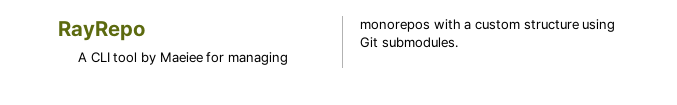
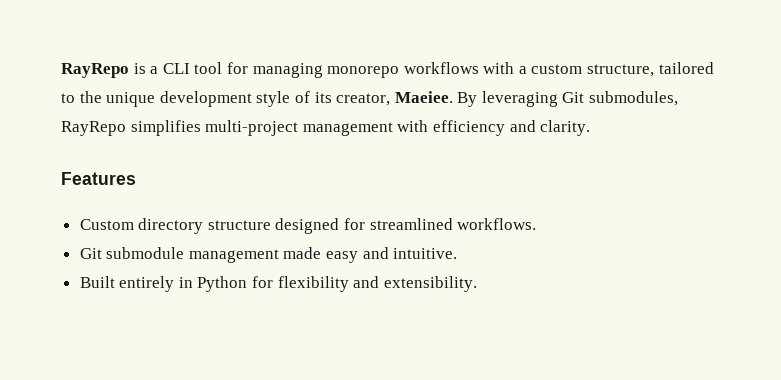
- RayRepo
- A CLI tool by Maeiee for managing monorepos with a custom structure using Git submodules.
+ RayRepo is a CLI tool for managing monorepo workflows with a custom structure, tailored to the unique development style of its creator, Maeiee. By leveraging Git submodules, RayRepo simplifies multi-project management with efficiency and clarity.
+ Features
+ Custom directory structure designed for streamlined workflows.
+ Git submodule management made easy and intuitive.
+ Built entirely in Python for flexibility and extensibility.

